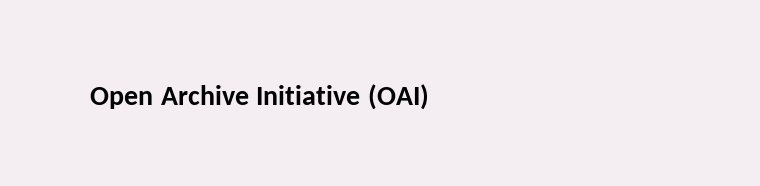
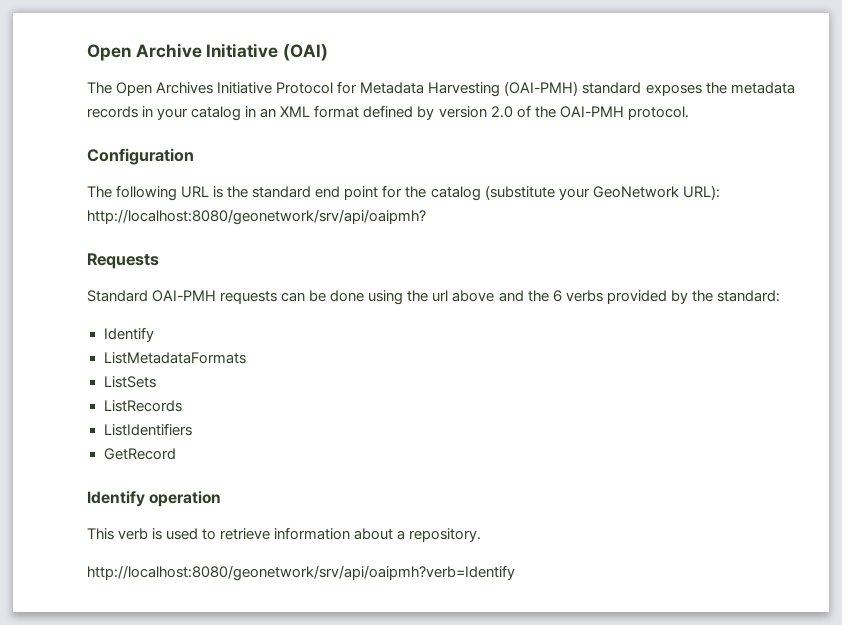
+ The Open Archives Initiative Protocol for Metadata Harvesting (OAI-PMH) standard exposes the metadata records in your catalog in an XML format defined by version 2.0 of the OAI-PMH protocol.
+ Configuration
+ The following URL is the standard end point for the catalog (substitute your GeoNetwork URL): http://localhost:8080/geonetwork/srv/api/oaipmh?
+ Requests
+ Standard OAI-PMH requests can be done using the url above and the 6 verbs provided by the standard:
+ Identify
+ ListMetadataFormats
+ ListSets
+ ListRecords
+ ListIdentifiers
+ GetRecord
+ Identify operation
+ This verb is used to retrieve information about a repository.
+ http://localhost:8080/geonetwork/srv/api/oaipmh?verb=Identify

